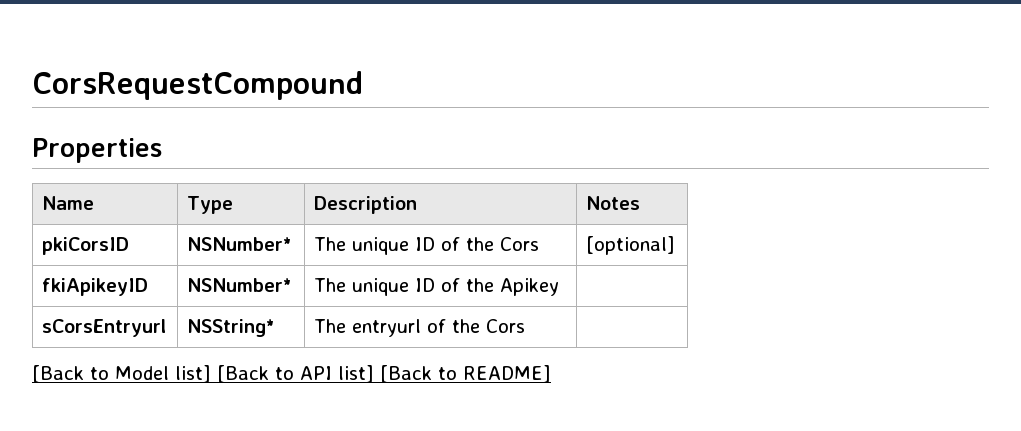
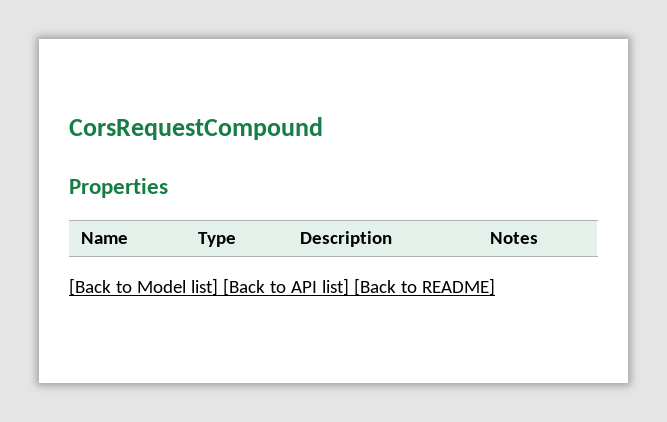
- pkiCorsID | NSNumber* | The unique ID of the Cors | [optional]
- fkiApikeyID | NSNumber* | The unique ID of the Apikey |
- sCorsEntryurl | NSString* | The entryurl of the Cors |

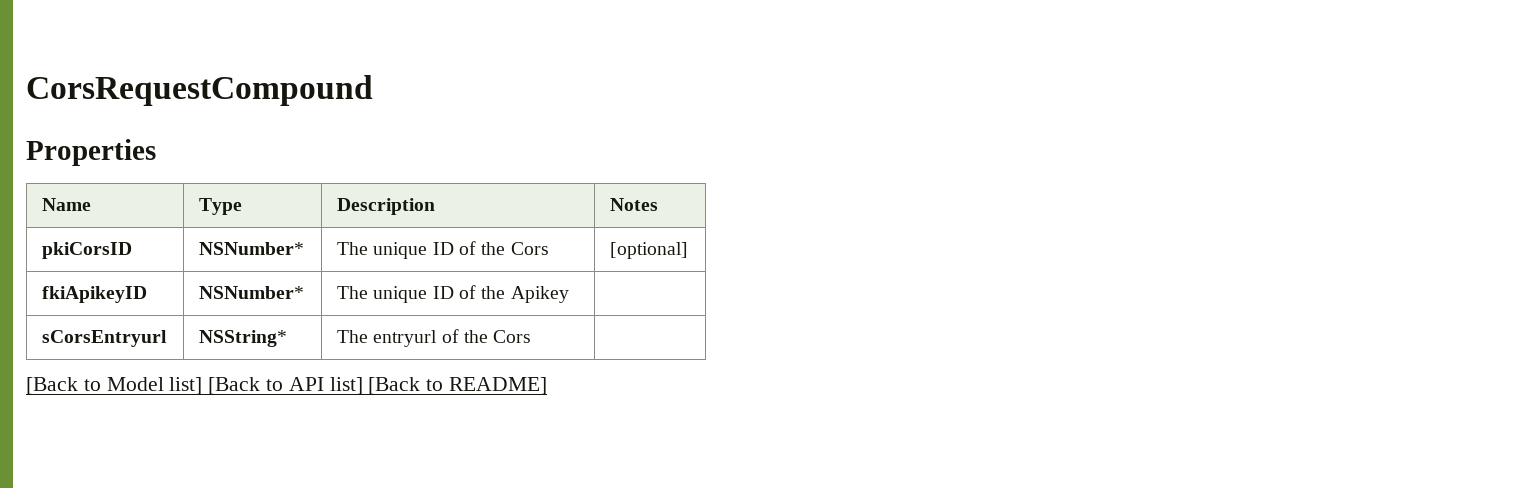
+ pkiCorsID | NSNumber* | The unique ID of the Cors | [optional]
+ fkiApikeyID | NSNumber* | The unique ID of the Apikey |
+ sCorsEntryurl | NSString* | The entryurl of the Cors |

